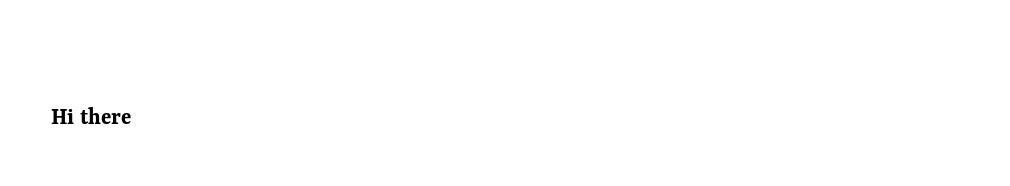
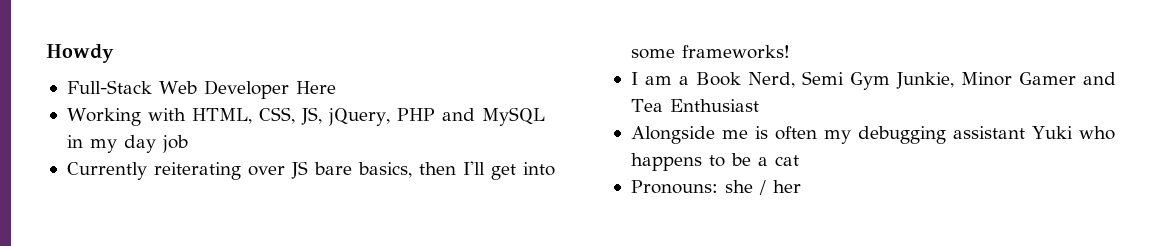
- Hi there
+ Howdy
+ Full-Stack Web Developer Here
+ Working with HTML, CSS, JS, jQuery, PHP and MySQL in my day job
+ Currently reiterating over JS bare basics, then I'll get into some frameworks!
+ I am a Book Nerd, Semi Gym Junkie, Minor Gamer and Tea Enthusiast
+ Alongside me is often my debugging assistant Yuki who happens to be a cat
+ Pronouns: she / her

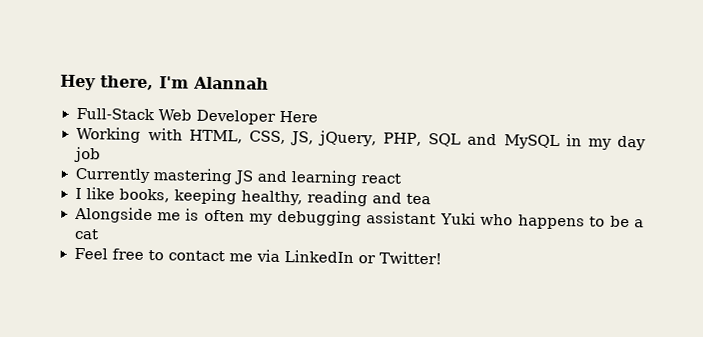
- Howdy
+ Hey there, I'm Alannah
- Working with HTML, CSS, JS, jQuery, PHP and MySQL in my day job
+ Working with HTML, CSS, JS, jQuery, PHP, SQL and MySQL in my day job
- Currently reiterating over JS bare basics, then I'll get into some frameworks!
- I am a Book Nerd, Semi Gym Junkie, Minor Gamer and Tea Enthusiast
+ Currently mastering JS and learning react
+ I like books, keeping healthy, reading and tea
- Pronouns: she / her
+ Feel free to contact me via LinkedIn or Twitter!

